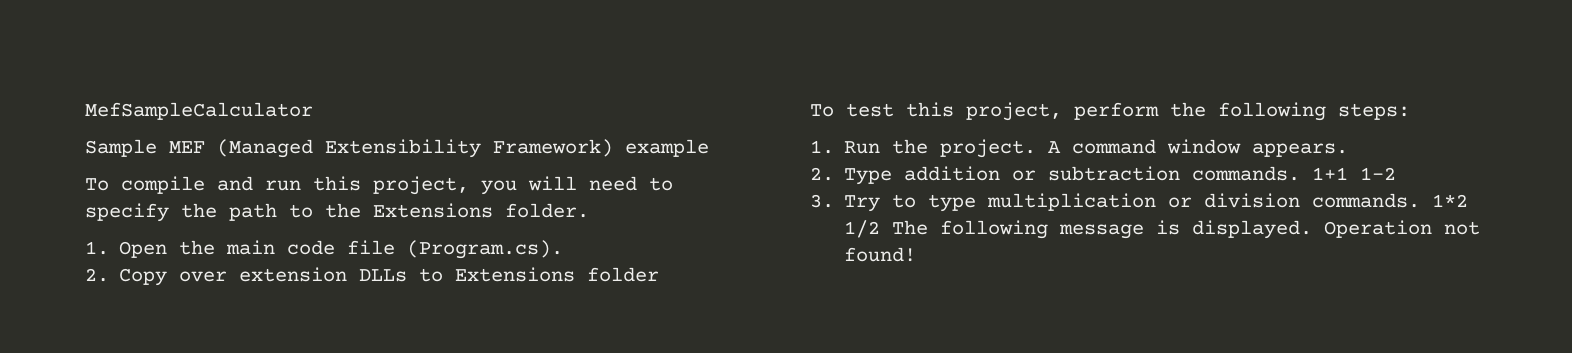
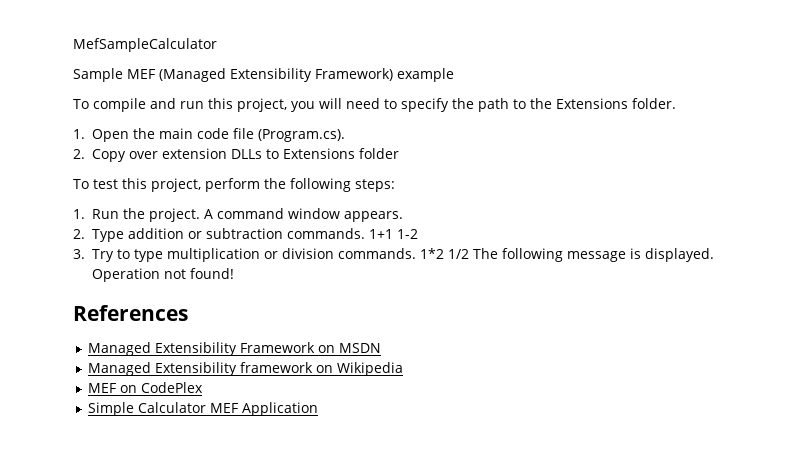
+ References
+ Managed Extensibility Framework on MSDN
+ Managed Extensibility framework on Wikipedia
+ MEF on CodePlex
+ Simple Calculator MEF Application

